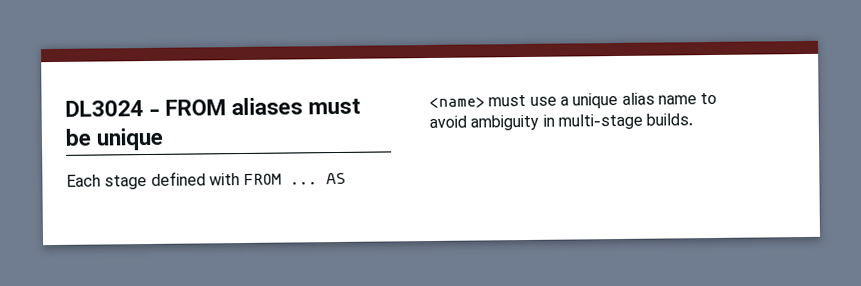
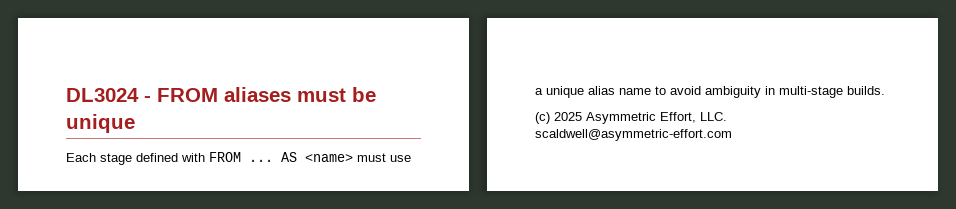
+ (c) 2025 Asymmetric Effort, LLC. scaldwell@asymmetric-effort.com

